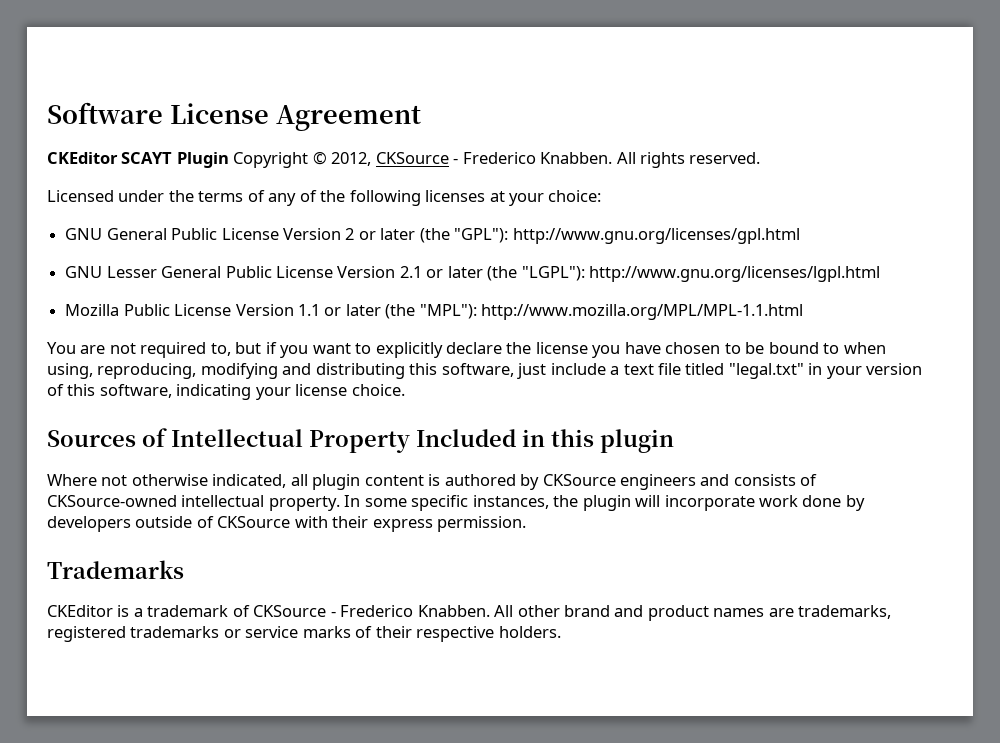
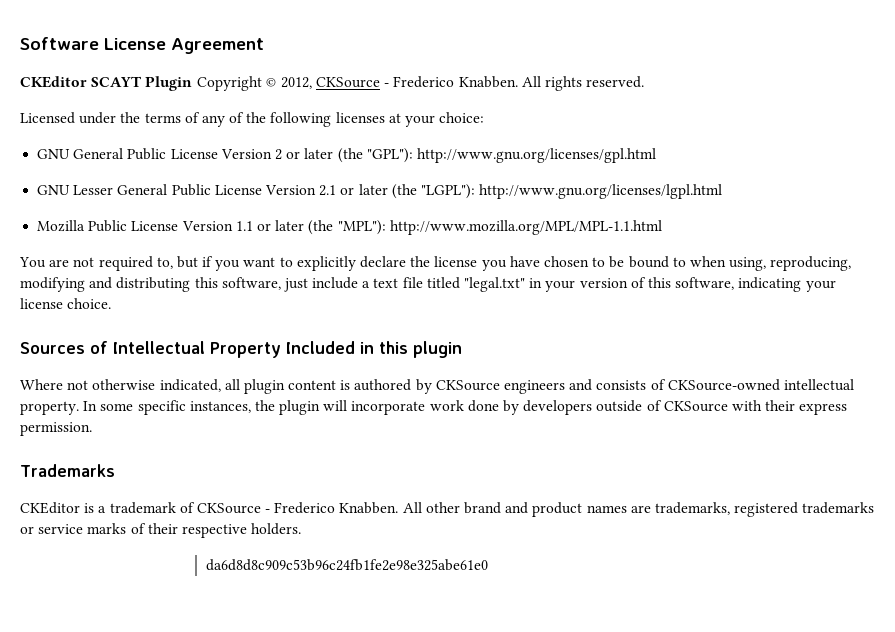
+ da6d8d8c909c53b96c24fb1fe2e98e325abe61e0

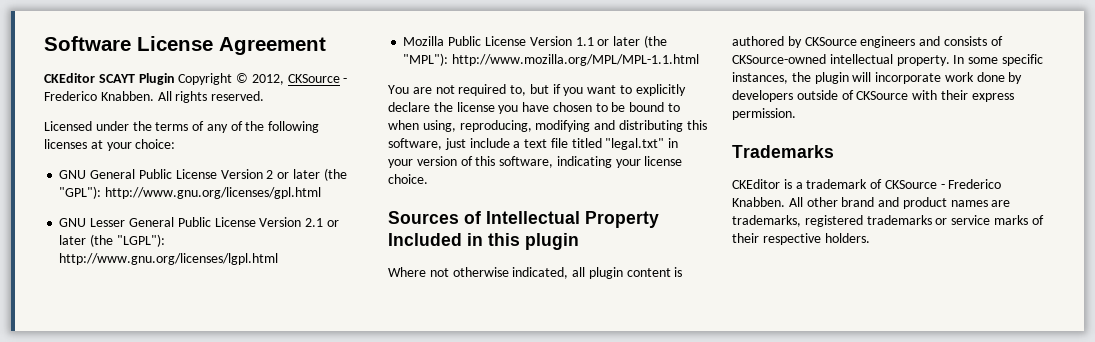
- da6d8d8c909c53b96c24fb1fe2e98e325abe61e0

